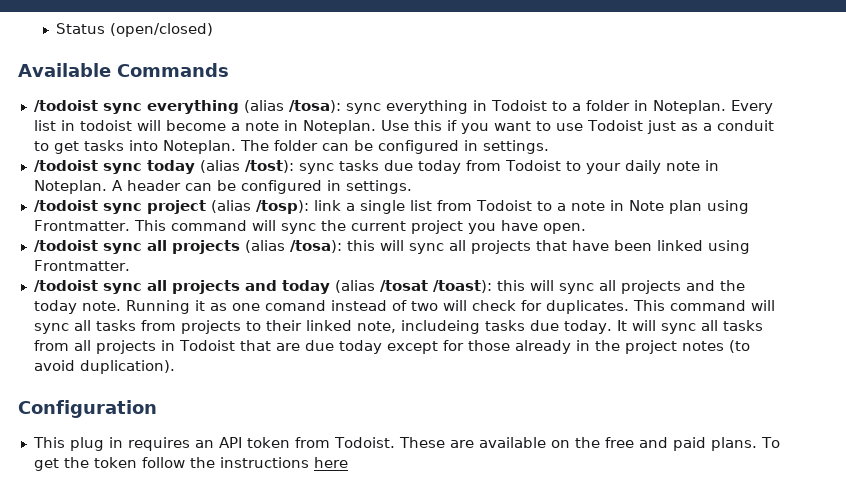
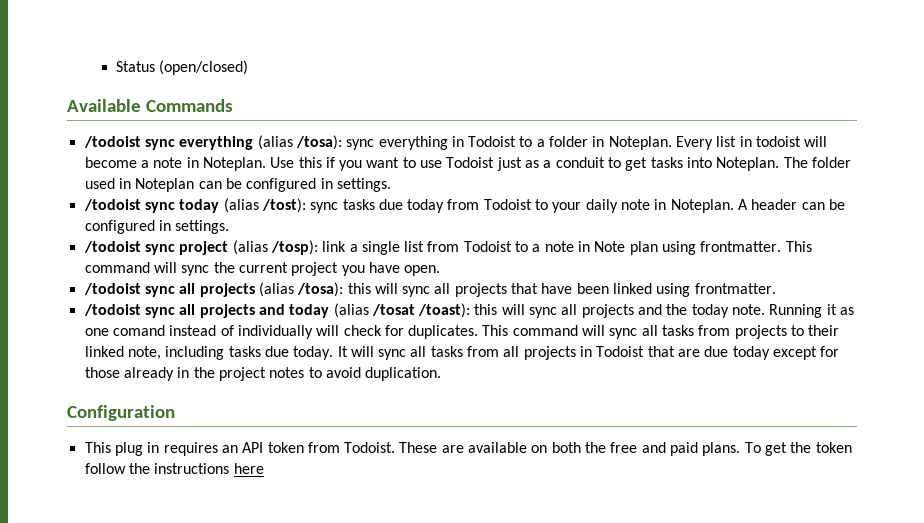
- The folder can be configured in settings.
+ The folder used in Noteplan can be configured in settings.
- /todoist sync project (alias /tosp): link a single list from Todoist to a note in Note plan using Frontmatter.
+ /todoist sync project (alias /tosp): link a single list from Todoist to a note in Note plan using frontmatter.
- /todoist sync all projects (alias /tosa): this will sync all projects that have been linked using Frontmatter.
+ /todoist sync all projects (alias /tosa): this will sync all projects that have been linked using frontmatter.
- Running it as one comand instead of two will check for duplicates.
+ Running it as one comand instead of individually will check for duplicates.
- This command will sync all tasks from projects to their linked note, includeing tasks due today.
+ This command will sync all tasks from projects to their linked note, including tasks due today.
- It will sync all tasks from all projects in Todoist that are due today except for those already in the project notes (to avoid duplication).
+ It will sync all tasks from all projects in Todoist that are due today except for those already in the project notes to avoid duplication.
- These are available on the free and paid plans.
+ These are available on both the free and paid plans.

